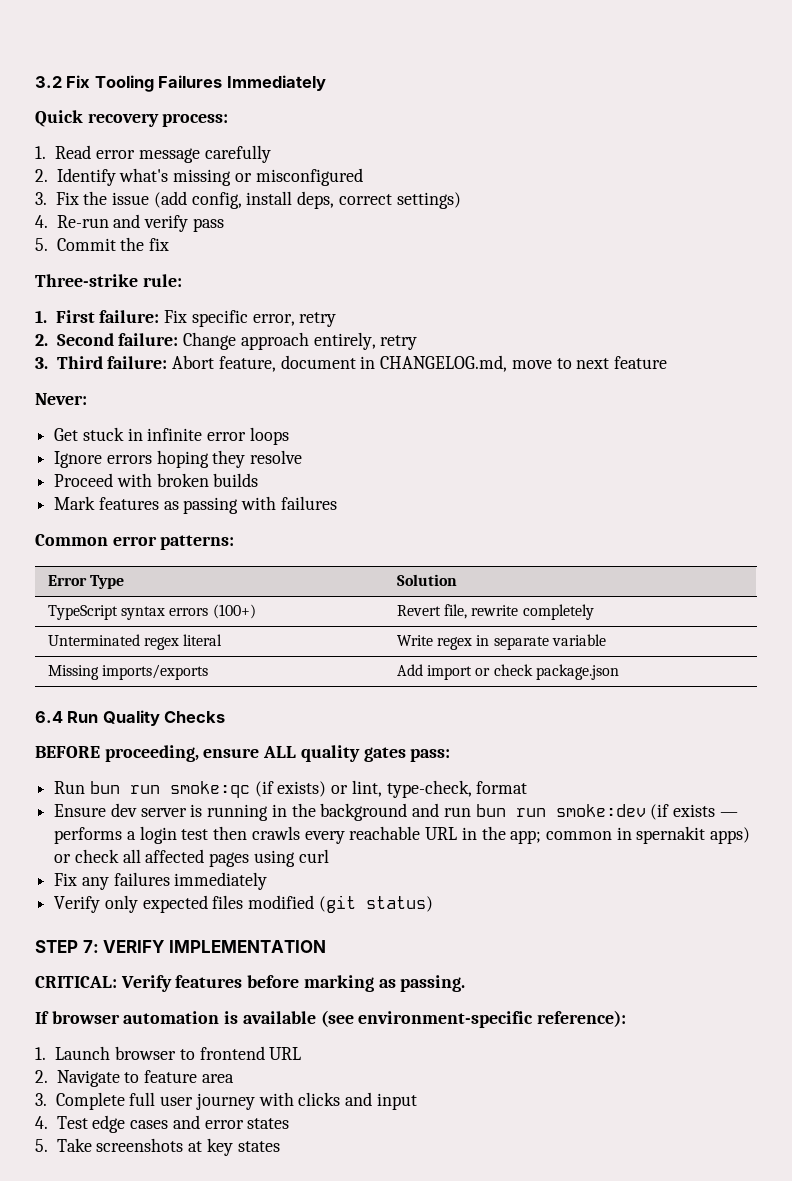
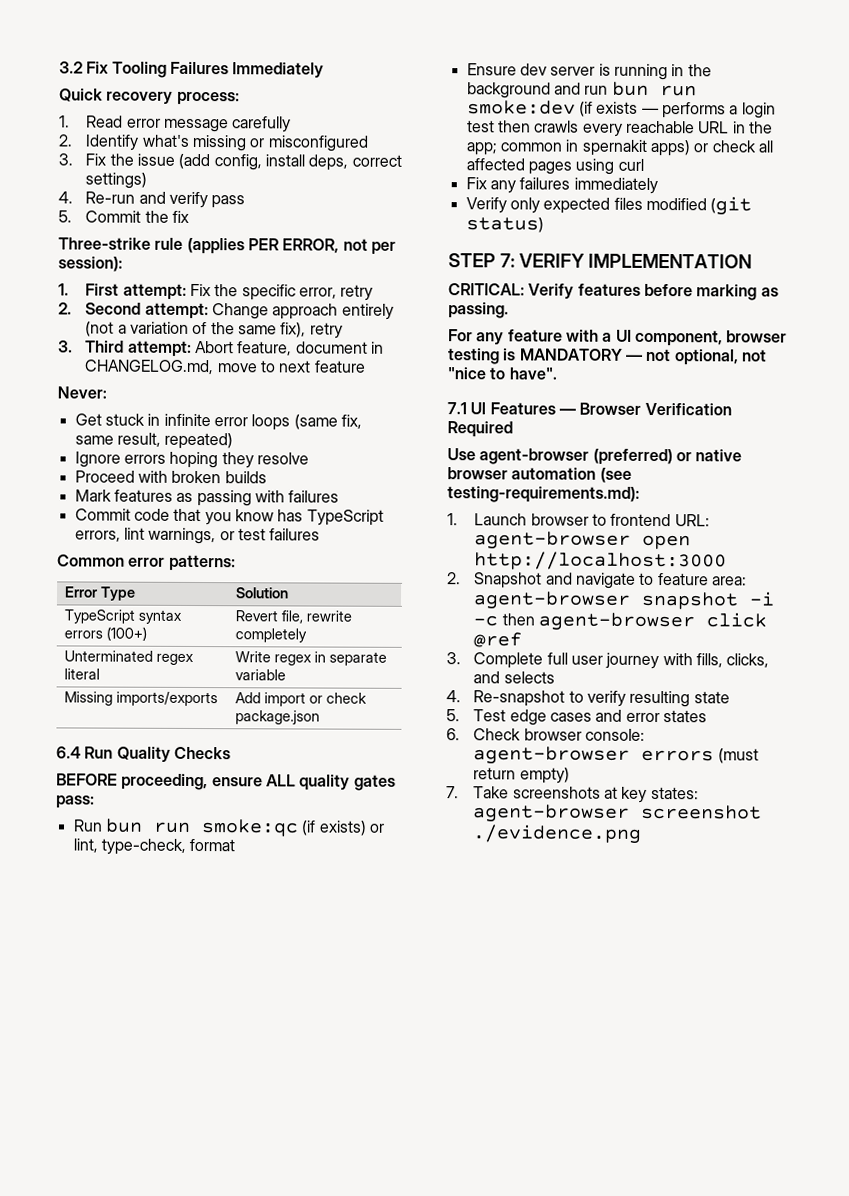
- Three-strike rule:
+ Three-strike rule (applies PER ERROR, not per session):
- 1. First failure: Fix specific error, retry
+ 1. First attempt: Fix the specific error, retry
- 2. Second failure: Change approach entirely, retry
+ 2. Second attempt: Change approach entirely (not a variation of the same fix), retry
- 3. Third failure: Abort feature, document in CHANGELOG.md, move to next feature
+ 3. Third attempt: Abort feature, document in CHANGELOG.md, move to next feature
- Get stuck in infinite error loops
+ Get stuck in infinite error loops (same fix, same result, repeated)
+ Commit code that you know has TypeScript errors, lint warnings, or test failures
- If browser automation is available (see environment-specific reference):
+ For any feature with a UI component, browser testing is MANDATORY — not optional, not "nice to have".
+ 7.1 UI Features — Browser Verification Required
+ Use agent-browser (preferred) or native browser automation (see testing-requirements.md):
- 1. Launch browser to frontend URL
- 2. Navigate to feature area
+ 1. Launch browser to frontend URL: agent-browser open http://localhost:3000
+ 2. Snapshot and navigate to feature area: agent-browser snapshot -i -c then agent-browser click @ref
- 3. Complete full user journey with clicks and input
- 4. Test edge cases and error states
+ 3. Complete full user journey with fills, clicks, and selects
+ 4. Re-snapshot to verify resulting state
+ 5. Test edge cases and error states
- 5. Take screenshots at key states
+ 6. Check browser console: agent-browser errors (must return empty)
+ 7. Take screenshots at key states: agent-browser screenshot ./evidence.png

